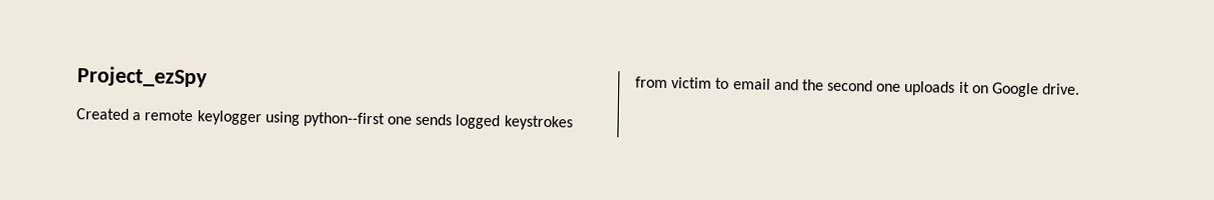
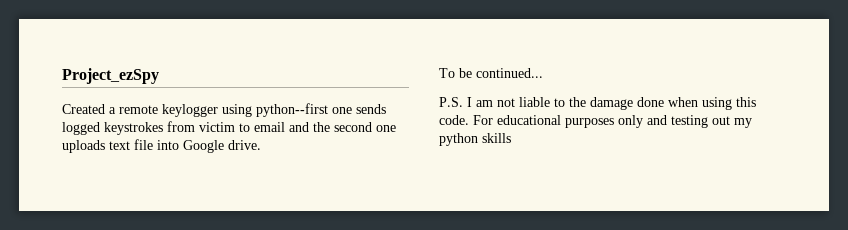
- Created a remote keylogger using python--first one sends logged keystrokes from victim to email and the second one uploads it on Google drive.
+ Created a remote keylogger using python--first one sends logged keystrokes from victim to email and the second one uploads text file into Google drive.
+ To be continued...
+ P.S. I am not liable to the damage done when using this code. For educational purposes only and testing out my python skills

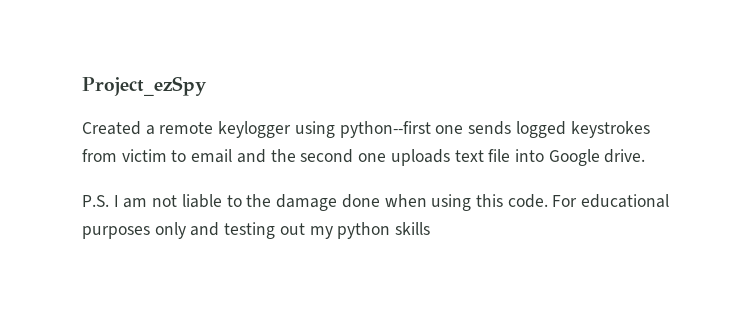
- To be continued...

